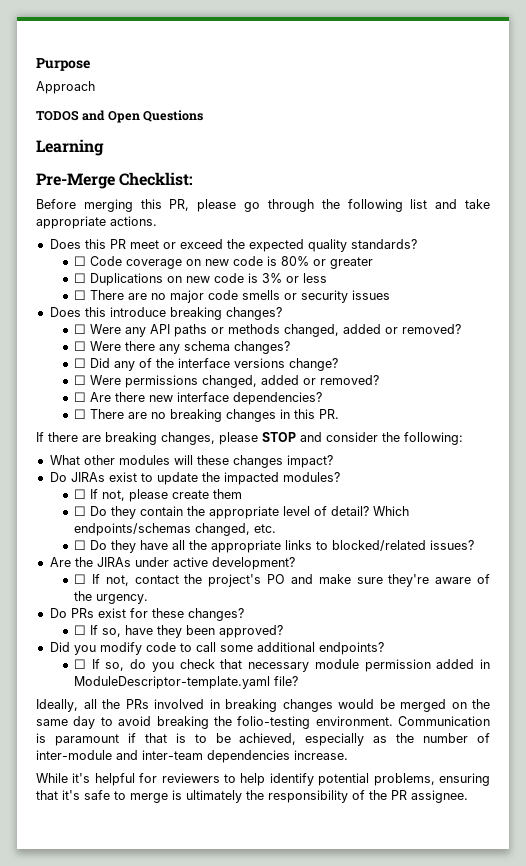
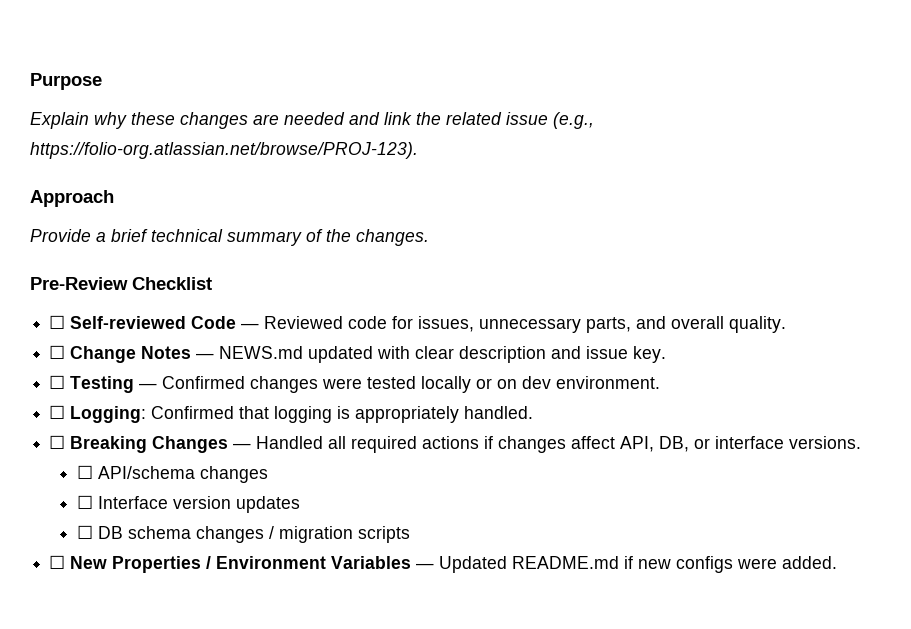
+ Explain why these changes are needed and link the related issue (e.g., https://folio-org.atlassian.net/browse/PROJ-123).
  Approach
- TODOS and Open Questions
- Learning
- Pre-Merge Checklist:
- Before merging this PR, please go through the following list and take appropriate actions.
- Does this PR meet or exceed the expected quality standards?
- ☐ Code coverage on new code is 80% or greater
- ☐ Duplications on new code is 3% or less
- ☐ There are no major code smells or security issues
- Does this introduce breaking changes?
- ☐ Were any API paths or methods changed, added or removed?
- ☐ Were there any schema changes?
- ☐ Did any of the interface versions change?
- ☐ Were permissions changed, added or removed?
- ☐ Are there new interface dependencies?
- ☐ There are no breaking changes in this PR.
- If there are breaking changes, please STOP and consider the following:
- What other modules will these changes impact?
- Do JIRAs exist to update the impacted modules?
- ☐ If not, please create them
- ☐ Do they contain the appropriate level of detail? Which endpoints/schemas changed, etc.
- ☐ Do they have all the appropriate links to blocked/related issues?
- Are the JIRAs under active development?
- ☐ If not, contact the project's PO and make sure they're aware of the urgency.
- Do PRs exist for these changes?
- ☐ If so, have they been approved?
- Did you modify code to call some additional endpoints?
- ☐ If so, do you check that necessary module permission added in ModuleDescriptor-template.yaml file?
- Ideally, all the PRs involved in breaking changes would be merged on the same day to avoid breaking the folio-testing environment. Communication is paramount if that is to be achieved, especially as the number of inter-module and inter-team dependencies increase.
- While it's helpful for reviewers to help identify potential problems, ensuring that it's safe to merge is ultimately the responsibility of the PR assignee.
+ Provide a brief technical summary of the changes.
+ Pre-Review Checklist
+ ☐ Self-reviewed Code — Reviewed code for issues, unnecessary parts, and overall quality.
+ ☐ Change Notes — NEWS.md updated with clear description and issue key.
+ ☐ Testing — Confirmed changes were tested locally or on dev environment.
+ ☐ Logging: Confirmed that logging is appropriately handled.
+ ☐ Breaking Changes — Handled all required actions if changes affect API, DB, or interface versions.
+ ☐ API/schema changes
+ ☐ Interface version updates
+ ☐ DB schema changes / migration scripts
+ ☐ New Properties / Environment Variables — Updated README.md if new configs were added.

